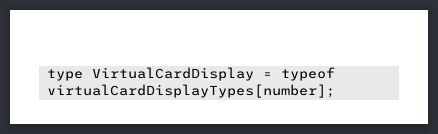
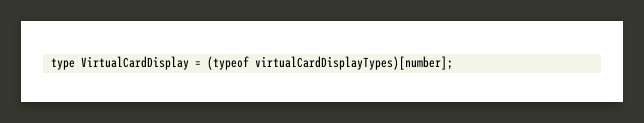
- type VirtualCardDisplay = typeof virtualCardDisplayTypes[number];
+ type VirtualCardDisplay = (typeof virtualCardDisplayTypes)[number];

